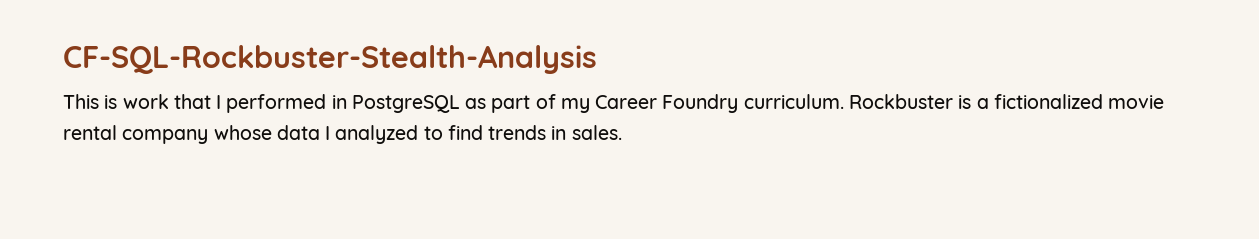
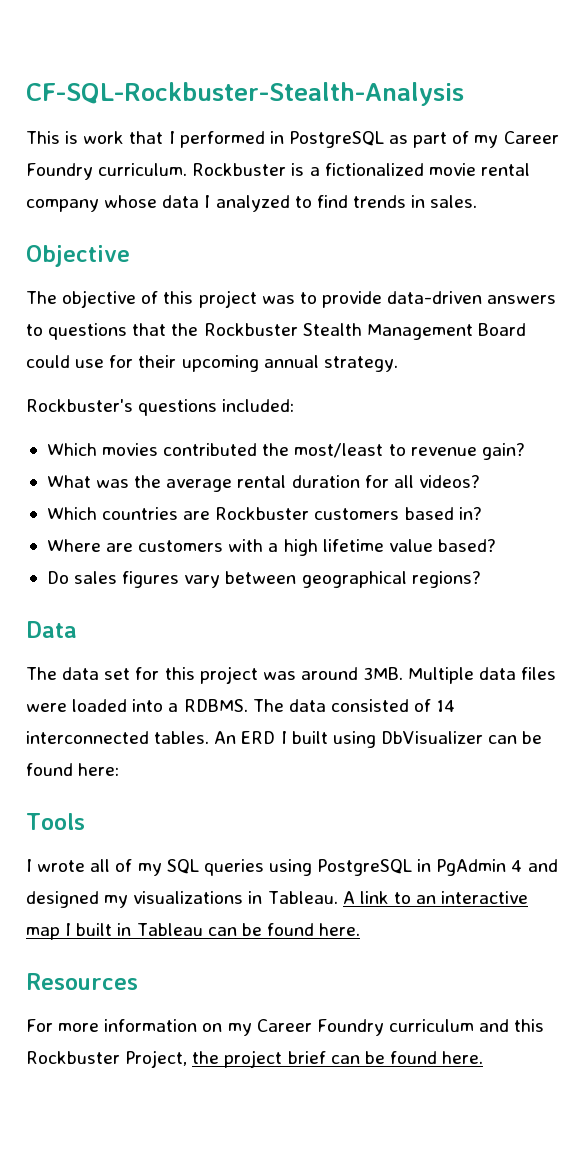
+ Objective
+ The objective of this project was to provide data-driven answers to questions that the Rockbuster Stealth Management Board could use for their upcoming annual strategy.
+ Rockbuster's questions included:
+ Which movies contributed the most/least to revenue gain?
+ What was the average rental duration for all videos?
+ Which countries are Rockbuster customers based in?
+ Where are customers with a high lifetime value based?
+ Do sales figures vary between geographical regions?
+ Data
+ The data set for this project was around 3MB. Multiple data files were loaded into a RDBMS. The data consisted of 14 interconnected tables. An ERD I built using DbVisualizer can be found here:
+ Tools
+ I wrote all of my SQL queries using PostgreSQL in PgAdmin 4 and designed my visualizations in Tableau. A link to an interactive map I built in Tableau can be found here.
+ Resources
+ For more information on my Career Foundry curriculum and this Rockbuster Project, the project brief can be found here.

